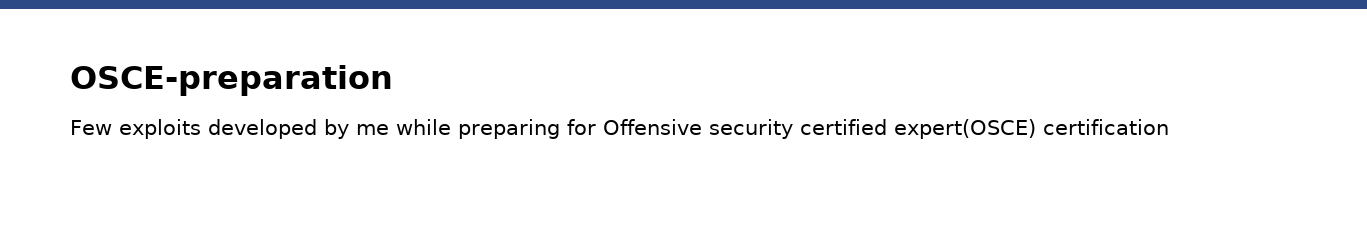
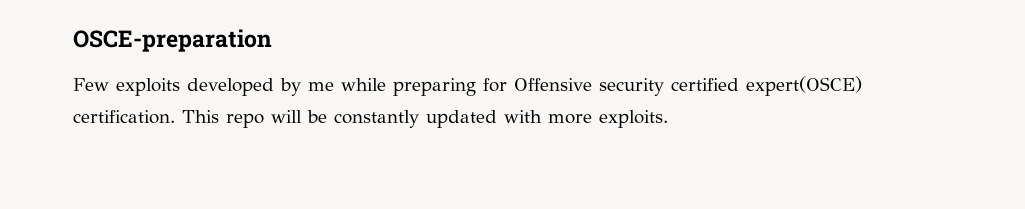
- Few exploits developed by me while preparing for Offensive security certified expert(OSCE) certification
+ Few exploits developed by me while preparing for Offensive security certified expert(OSCE) certification. This repo will be constantly updated with more exploits.

